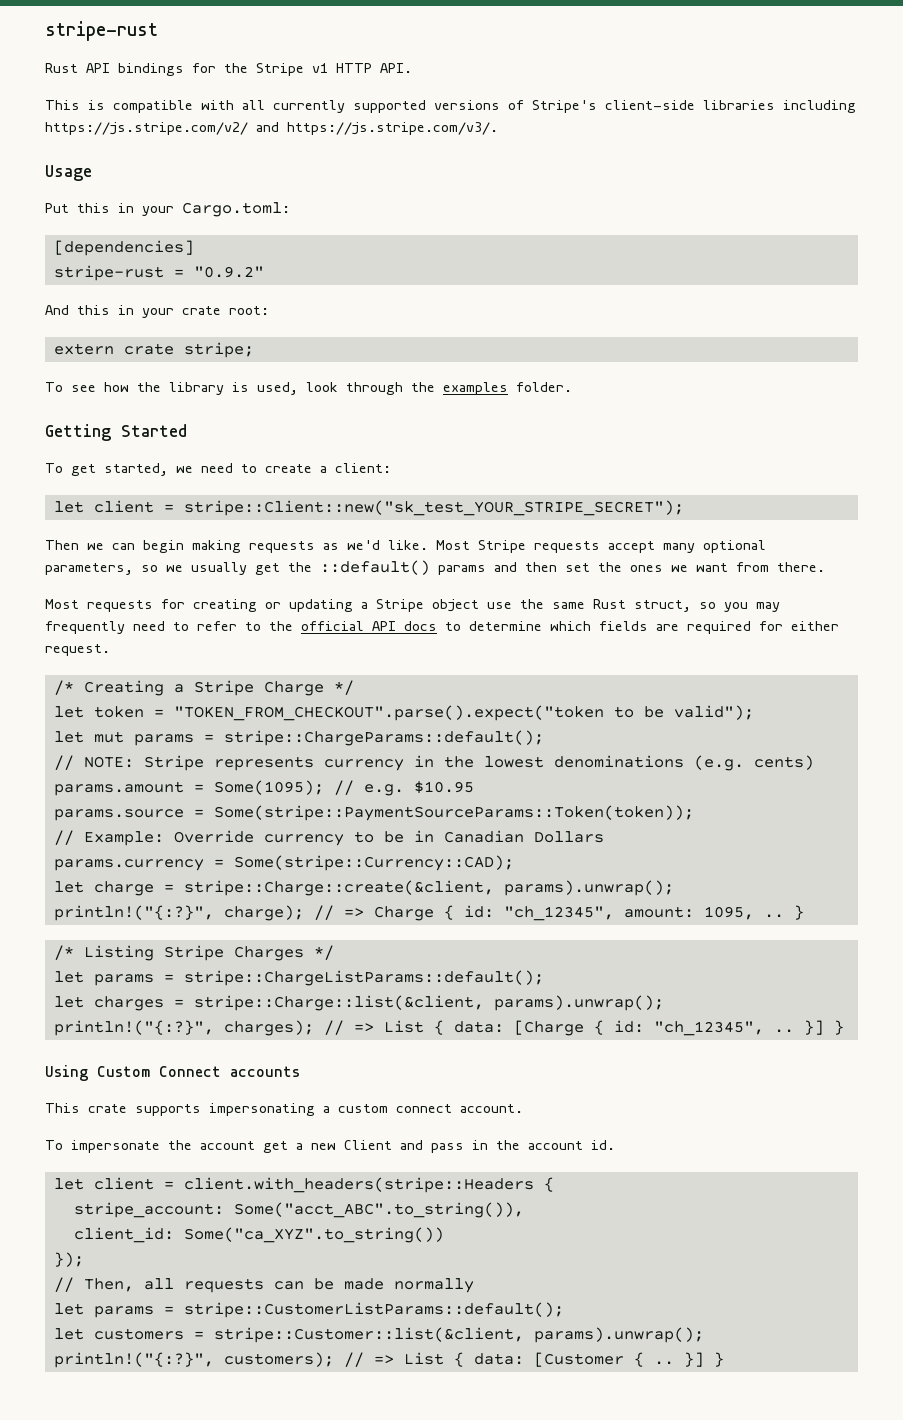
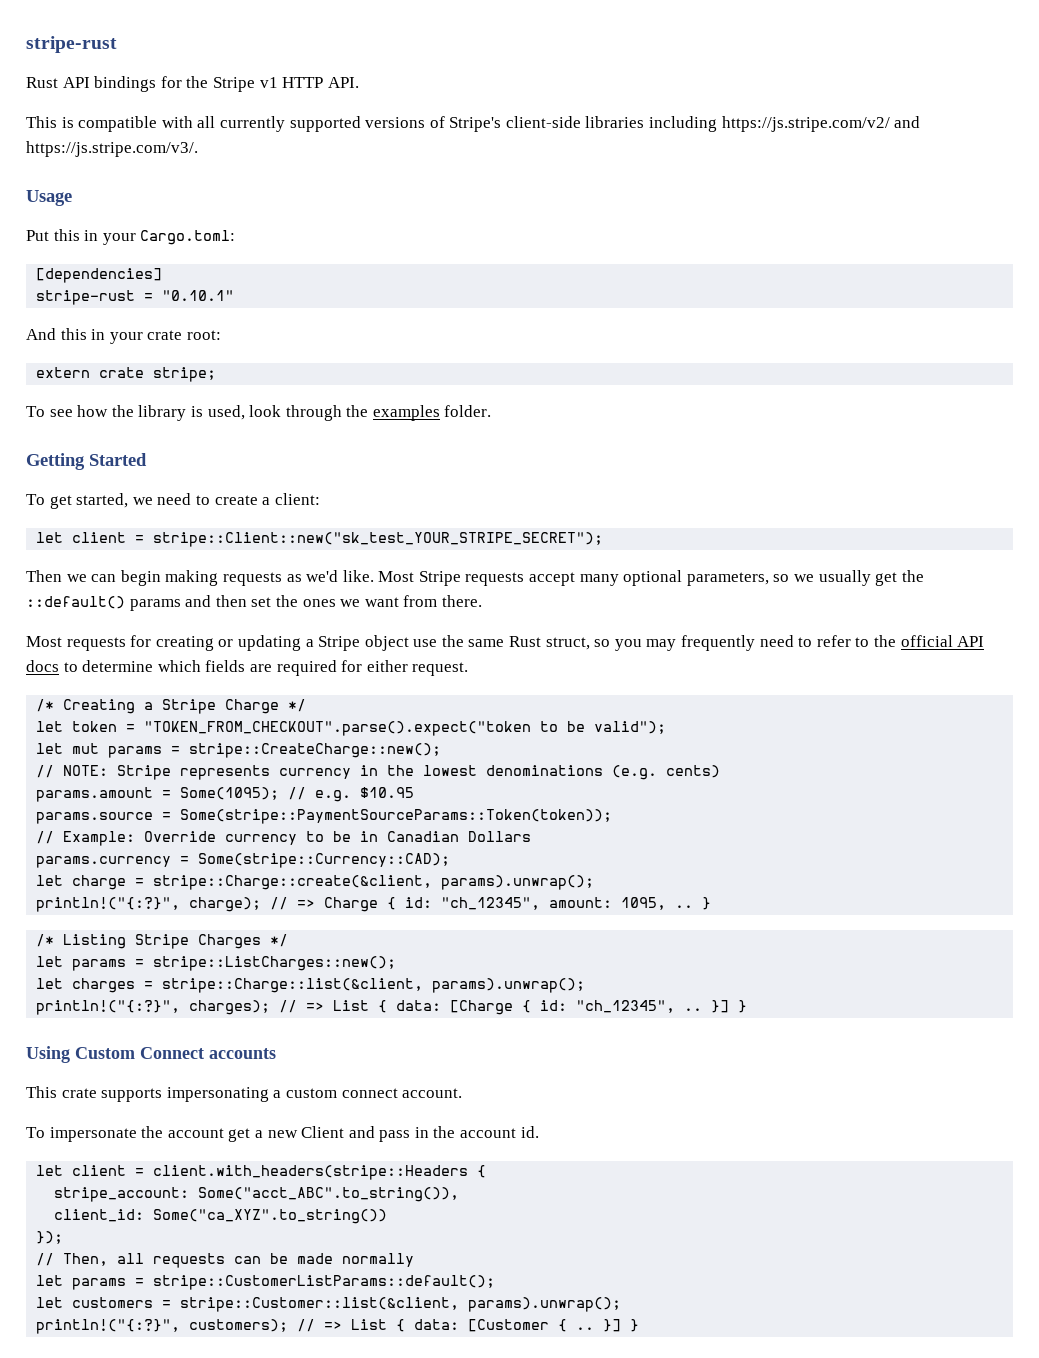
- stripe-rust = "0.9.2"
+ stripe-rust = "0.10.1"
- let mut params = stripe::ChargeParams::default();
+ let mut params = stripe::CreateCharge::new();
- let params = stripe::ChargeListParams::default();
+ let params = stripe::ListCharges::new();

